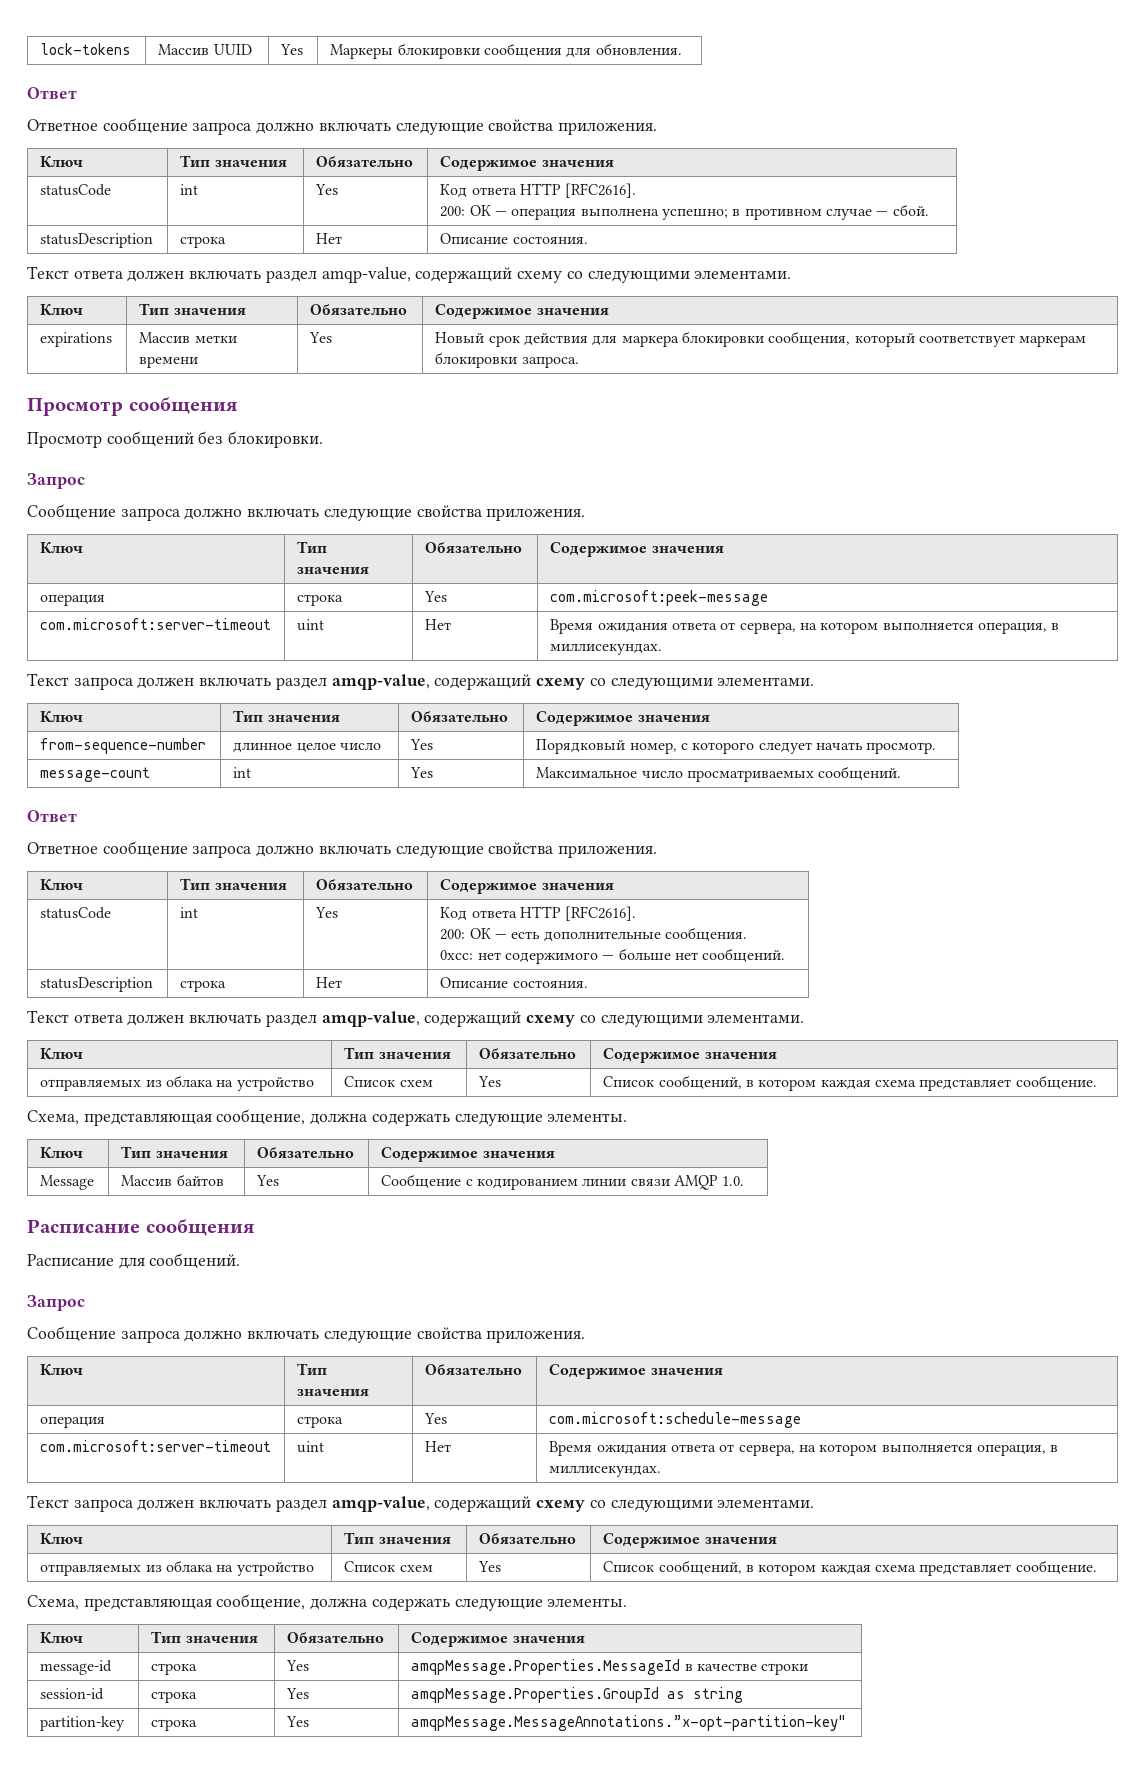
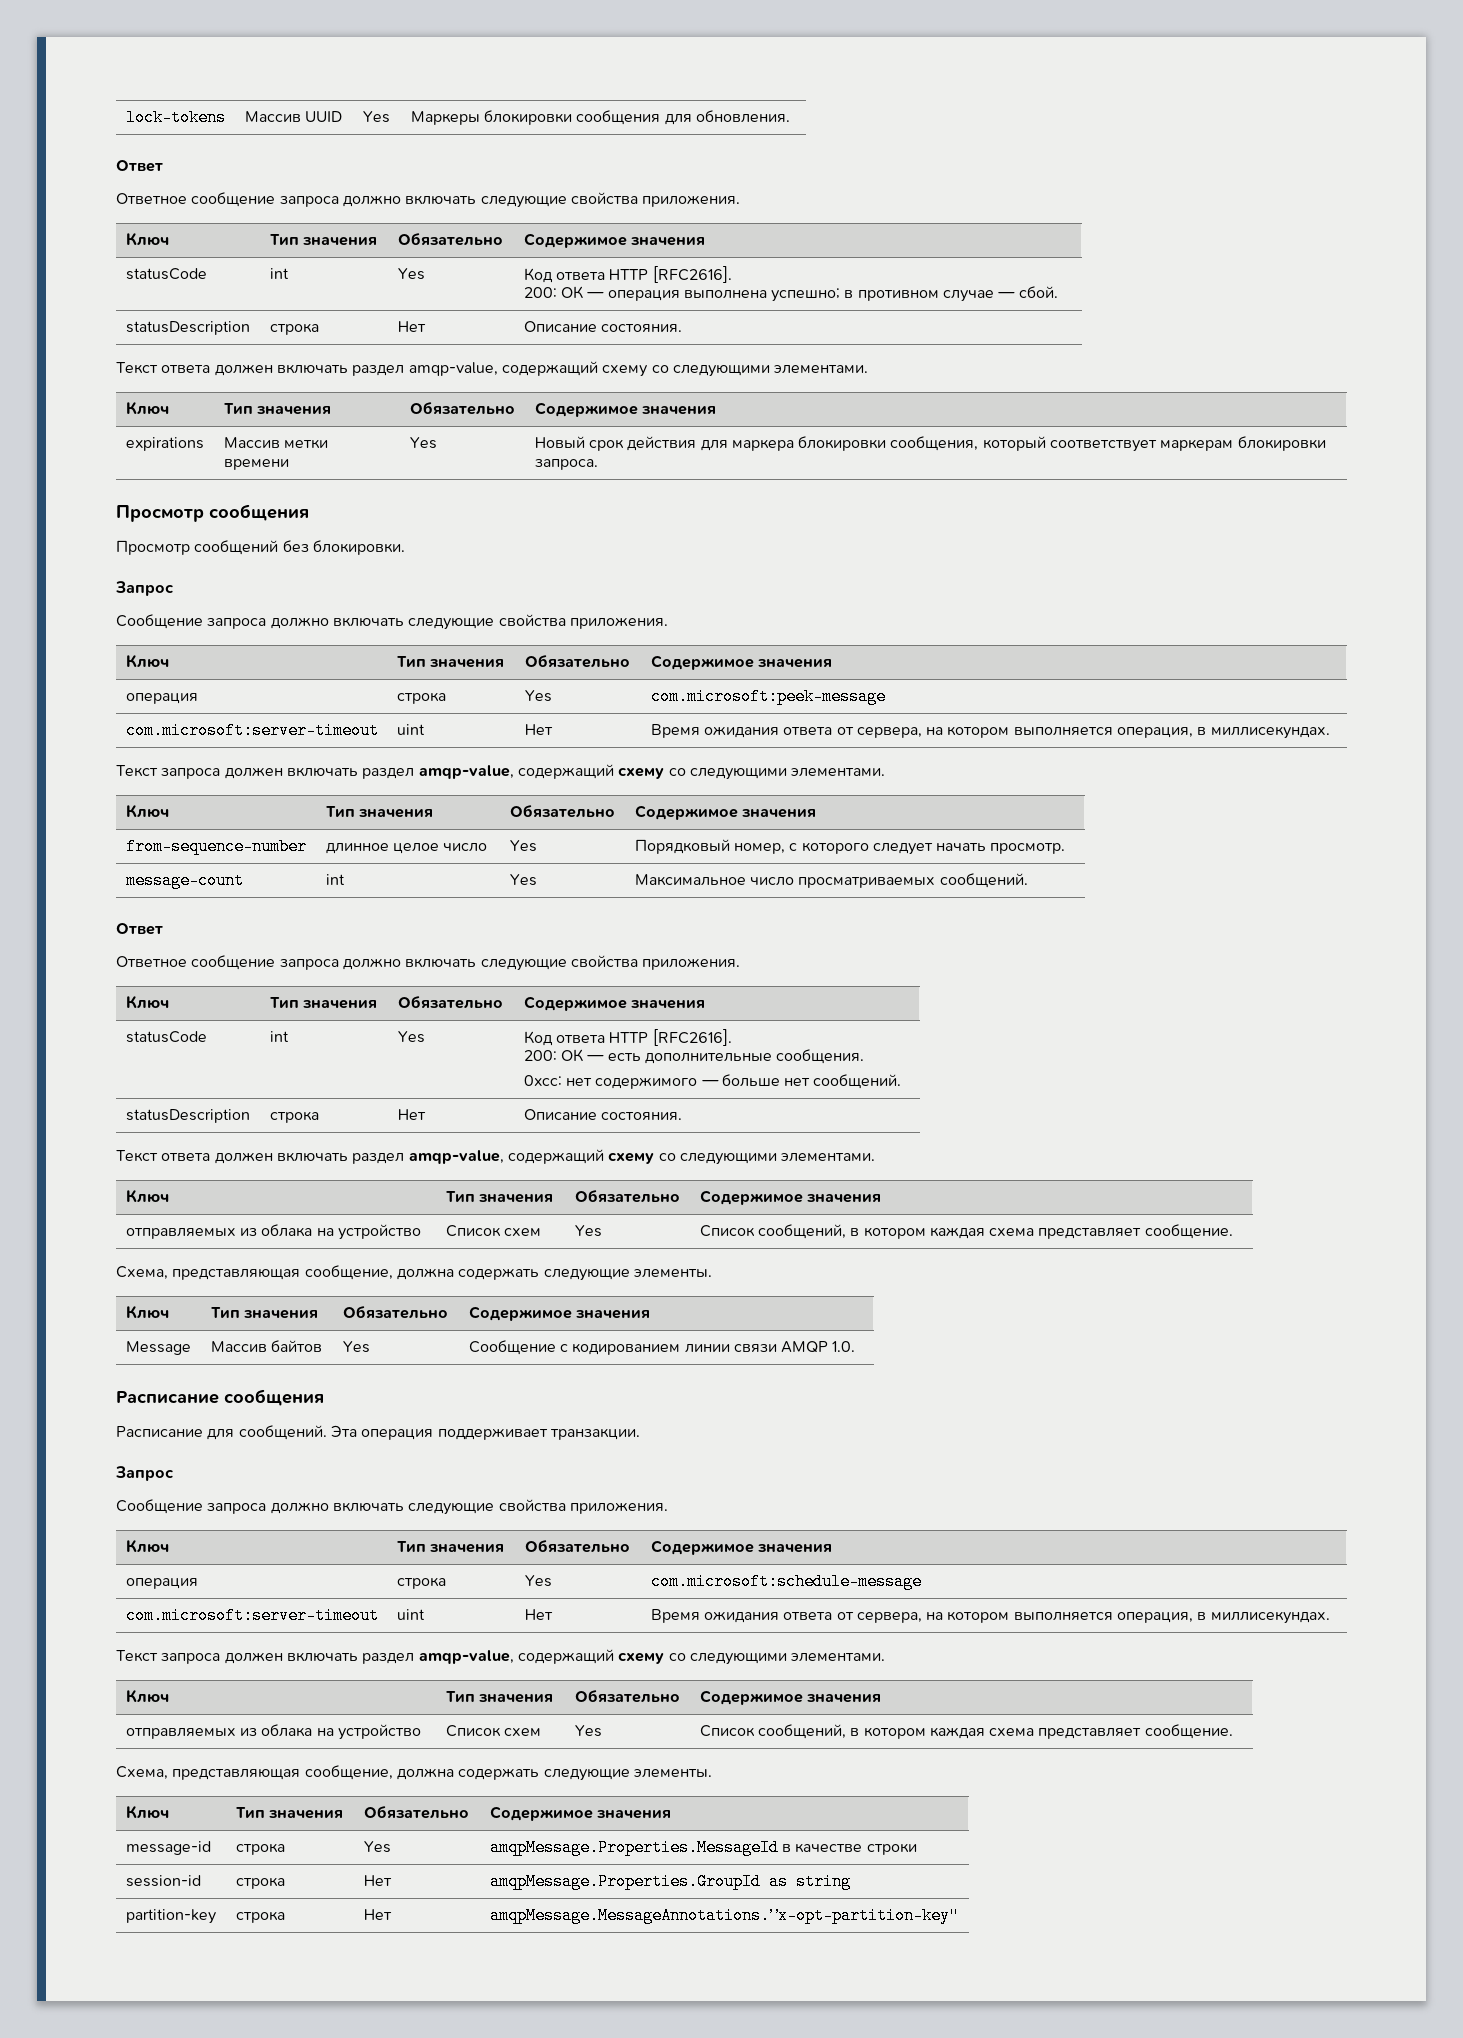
+ Эта операция поддерживает транзакции.
- session-id | строка | Yes | amqpMessage.Properties.GroupId as string
+ session-id | строка | Нет | amqpMessage.Properties.GroupId as string
- partition-key | строка | Yes | amqpMessage.MessageAnnotations.”x-opt-partition-key"
+ partition-key | строка | Нет | amqpMessage.MessageAnnotations.”x-opt-partition-key"

